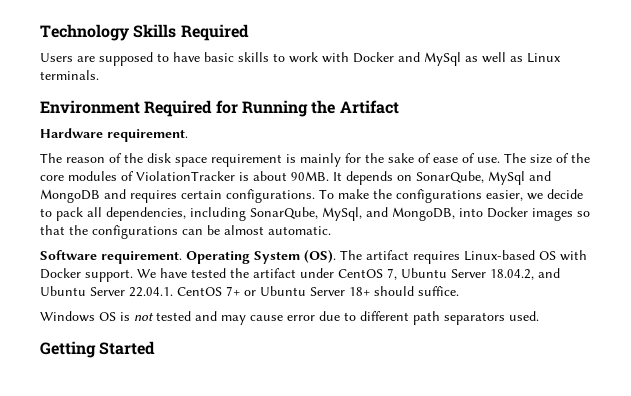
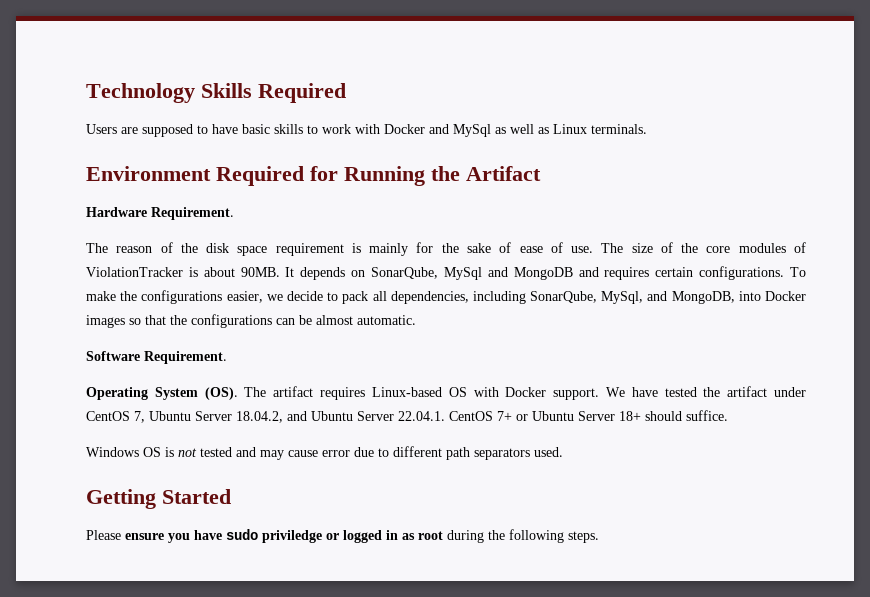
- Hardware requirement.
+ Hardware Requirement.
- Software requirement. Operating System (OS). The artifact requires Linux-based OS with Docker support.
+ Software Requirement.
+ Operating System (OS). The artifact requires Linux-based OS with Docker support.
+ Please ensure you have sudo priviledge or logged in as root during the following steps.

